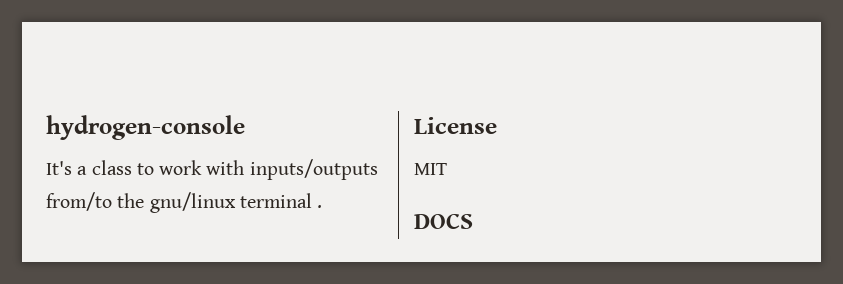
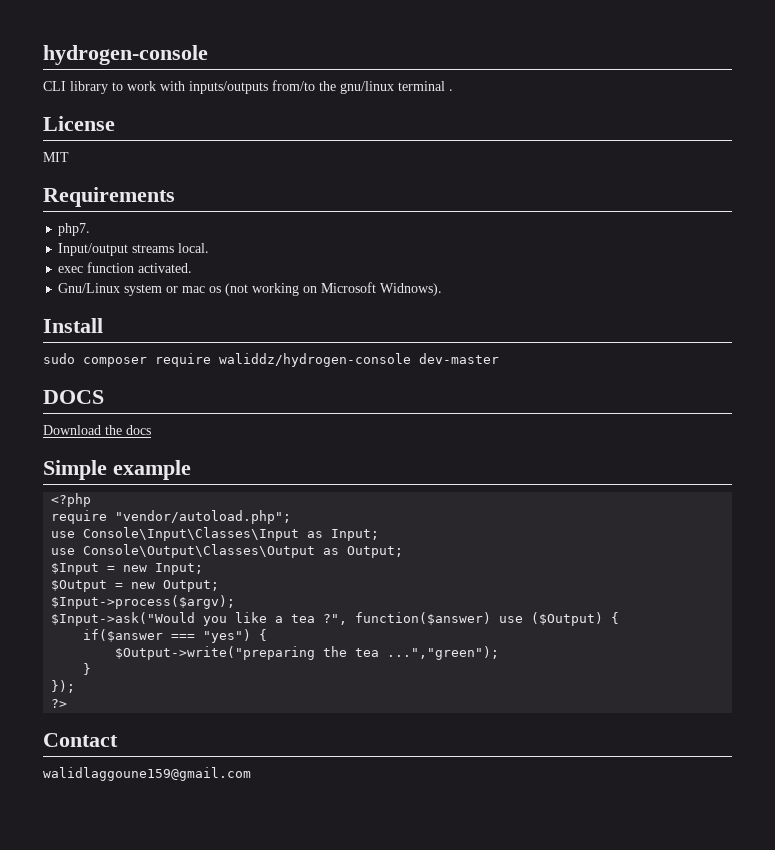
- It's a class to work with inputs/outputs from/to the gnu/linux terminal .
+ CLI library to work with inputs/outputs from/to the gnu/linux terminal .
+ Requirements
+ php7.
+ Input/output streams local.
+ exec function activated.
+ Gnu/Linux system or mac os (not working on Microsoft Widnows).
+ Install
+ sudo composer require waliddz/hydrogen-console dev-master
  DOCS
+ Download the docs
+ Simple example
+ <?php
+ require "vendor/autoload.php";
+ use Console\Input\Classes\Input as Input;
+ use Console\Output\Classes\Output as Output;
+ $Input = new Input;
+ $Output = new Output;
+ $Input->process($argv);
+ $Input->ask("Would you like a tea ?", function($answer) use ($Output) {
+ if($answer === "yes") {
+ $Output->write("preparing the tea ...","green");
+ }
+ });
+ ?>
+ Contact
+ walidlaggoune159@gmail.com

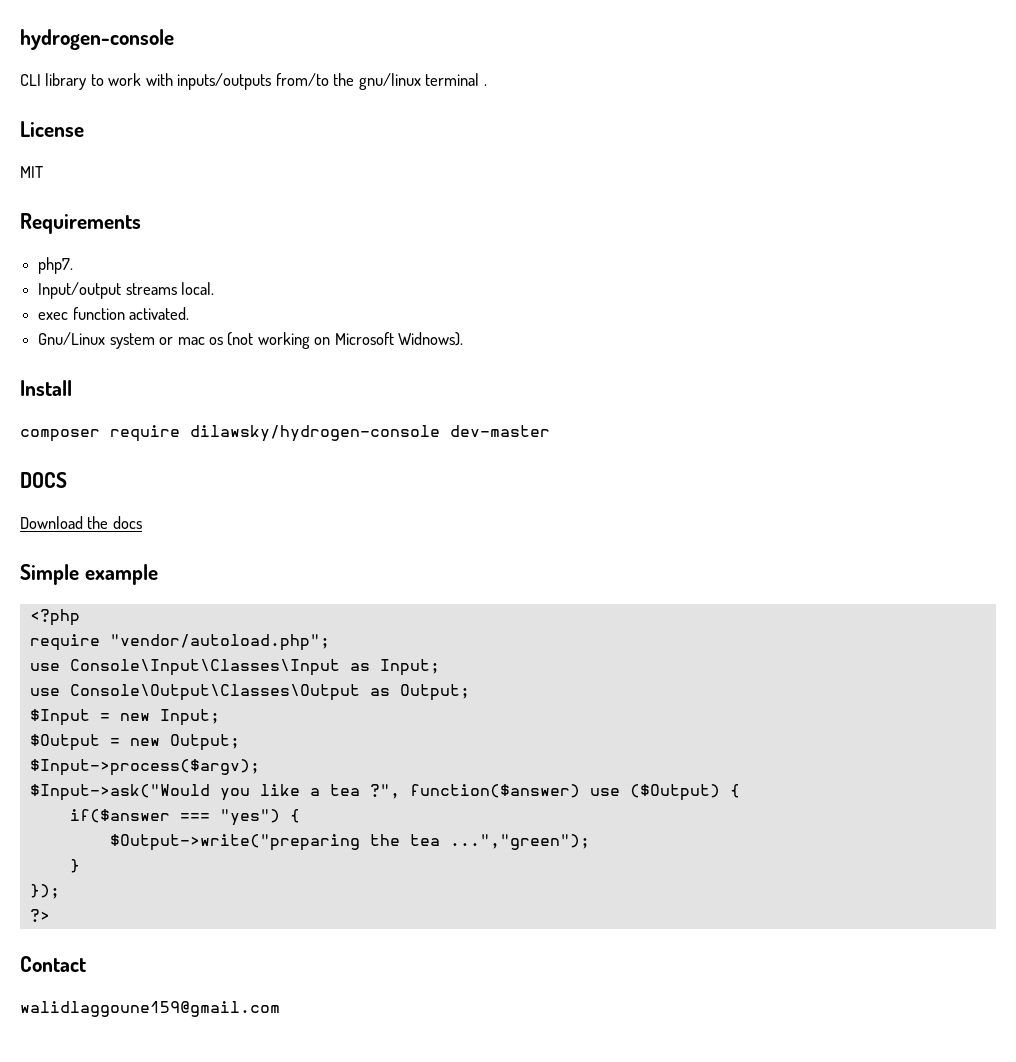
- sudo composer require waliddz/hydrogen-console dev-master
+ composer require dilawsky/hydrogen-console dev-master

